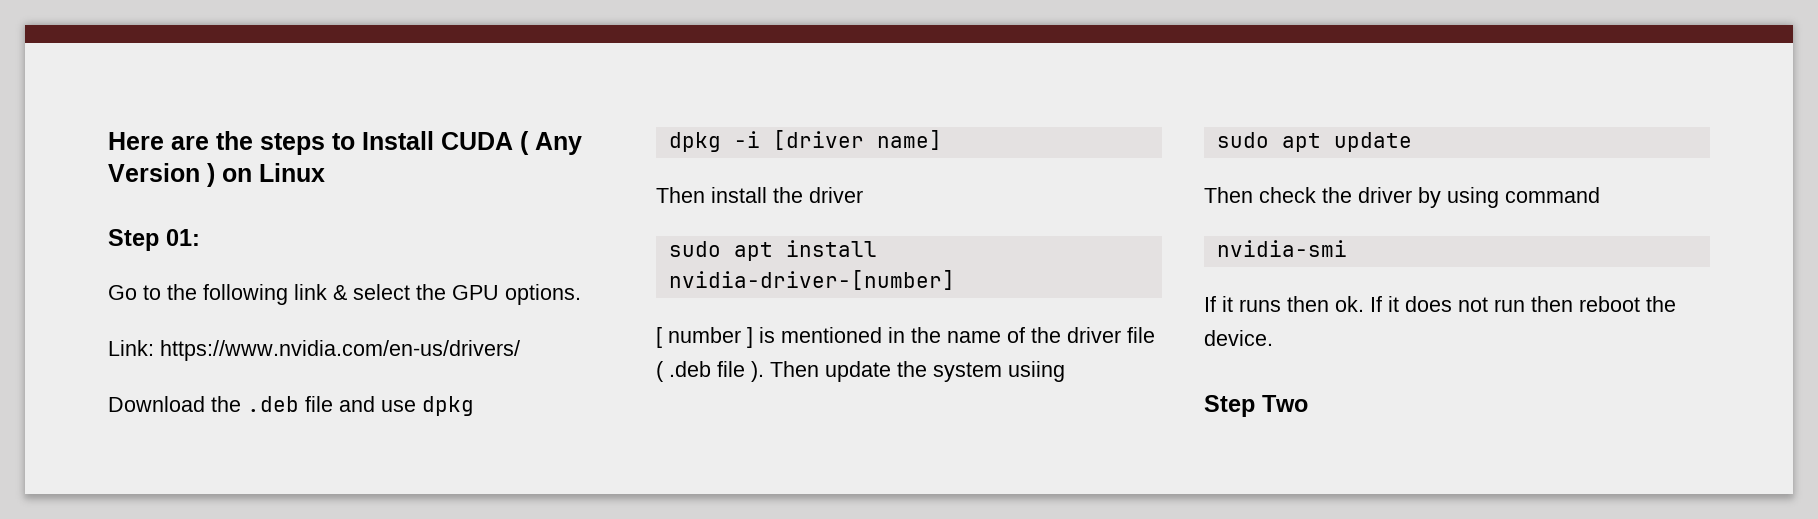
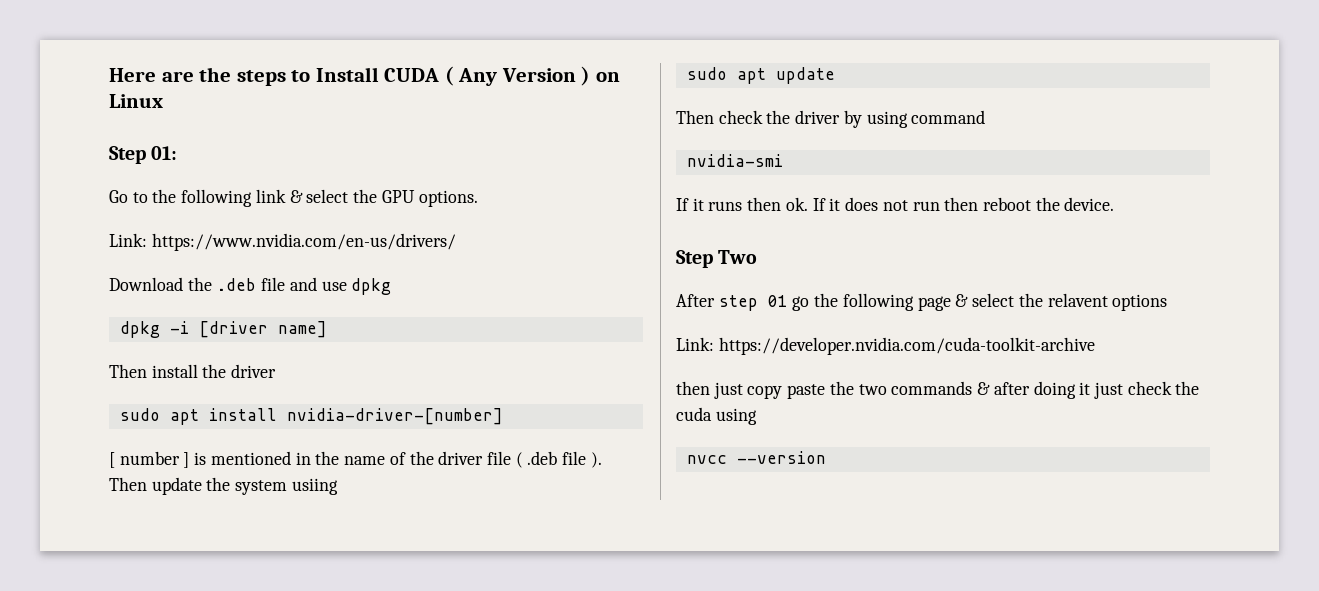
+ After step 01 go the following page & select the relavent options
+ Link: https://developer.nvidia.com/cuda-toolkit-archive
+ then just copy paste the two commands & after doing it just check the cuda using
+ nvcc --version

